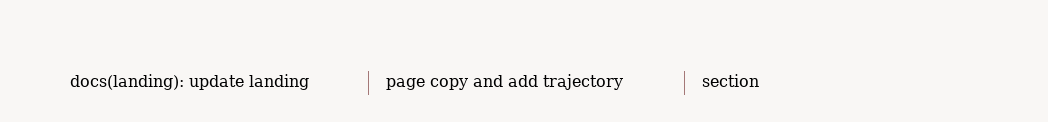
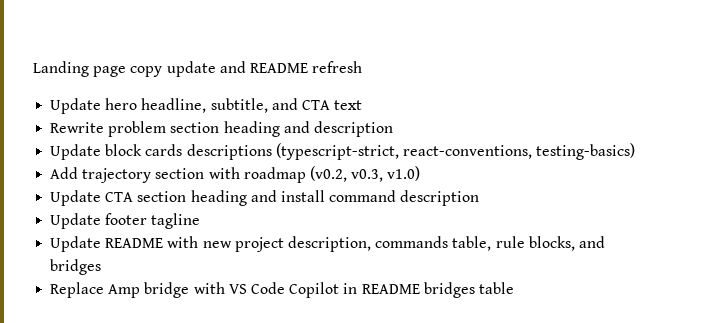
- docs(landing): update landing page copy and add trajectory section
+ Landing page copy update and README refresh
+ Update hero headline, subtitle, and CTA text
+ Rewrite problem section heading and description
+ Update block cards descriptions (typescript-strict, react-conventions, testing-basics)
+ Add trajectory section with roadmap (v0.2, v0.3, v1.0)
+ Update CTA section heading and install command description
+ Update footer tagline
+ Update README with new project description, commands table, rule blocks, and bridges
+ Replace Amp bridge with VS Code Copilot in README bridges table

